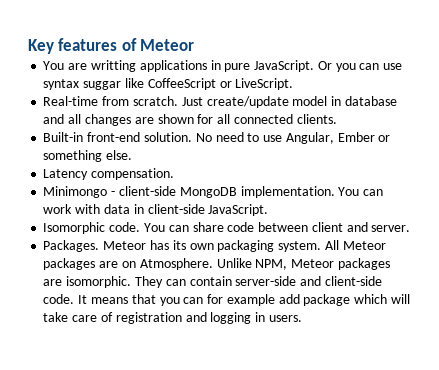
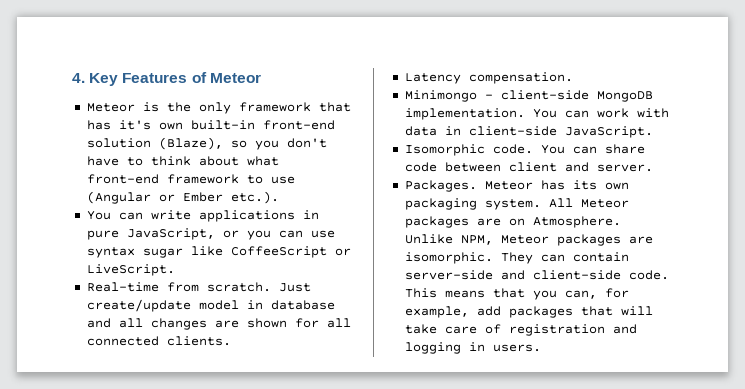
- Key features of Meteor
+ 4. Key Features of Meteor
- You are writting applications in pure JavaScript. Or you can use syntax suggar like CoffeeScript or LiveScript.
+ Meteor is the only framework that has it's own built-in front-end solution (Blaze), so you don't have to think about what front-end framework to use (Angular or Ember etc.).
+ You can write applications in pure JavaScript, or you can use syntax sugar like CoffeeScript or LiveScript.
- Built-in front-end solution. No need to use Angular, Ember or something else.
- It means that you can for example add package which will take care of registration and logging in users.
+ This means that you can, for example, add packages that will take care of registration and logging in users.

